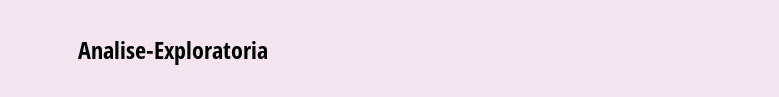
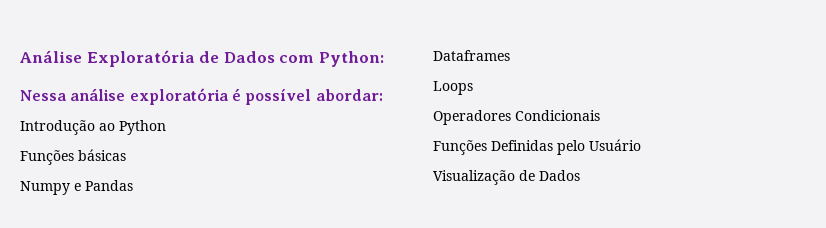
- Analise-Exploratoria
+ Análise Exploratória de Dados com Python:
+ Nessa análise exploratória é possível abordar:
+ Introdução ao Python
+ Funções básicas
+ Numpy e Pandas
+ Dataframes
+ Loops
+ Operadores Condicionais
+ Funções Definidas pelo Usuário
+ Visualização de Dados

